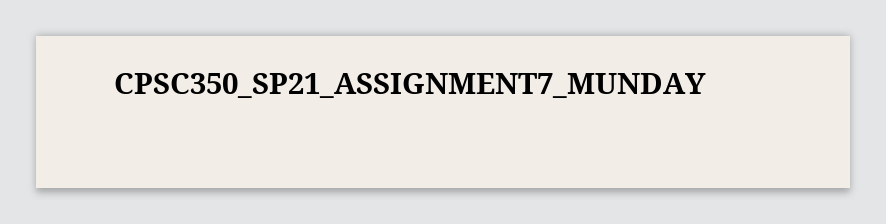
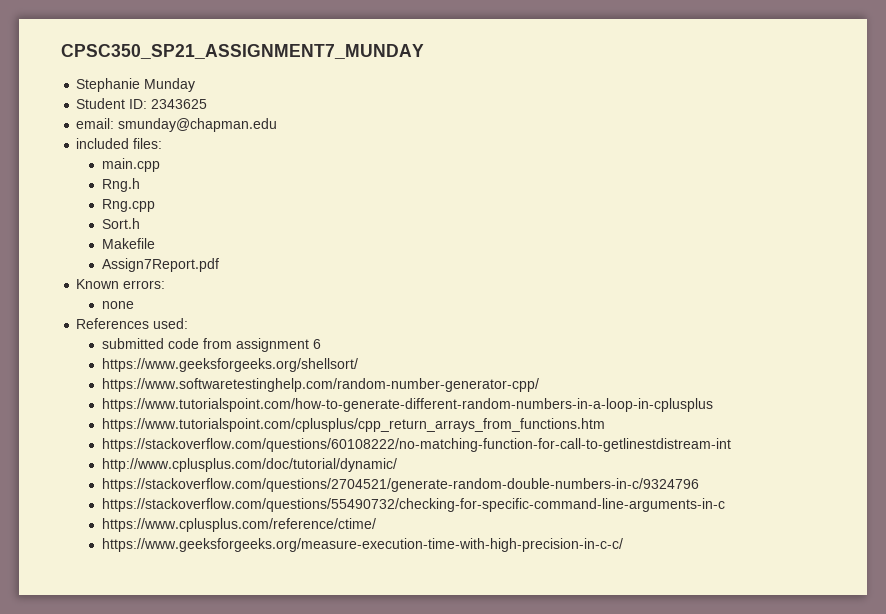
+ Stephanie Munday
+ Student ID: 2343625
+ email: smunday@chapman.edu
+ included files:
+ main.cpp
+ Rng.h
+ Rng.cpp
+ Sort.h
+ Makefile
+ Assign7Report.pdf
+ Known errors:
+ none
+ References used:
+ submitted code from assignment 6
+ https://www.geeksforgeeks.org/shellsort/
+ https://www.softwaretestinghelp.com/random-number-generator-cpp/
+ https://www.tutorialspoint.com/how-to-generate-different-random-numbers-in-a-loop-in-cplusplus
+ https://www.tutorialspoint.com/cplusplus/cpp_return_arrays_from_functions.htm
+ https://stackoverflow.com/questions/60108222/no-matching-function-for-call-to-getlinestdistream-int
+ http://www.cplusplus.com/doc/tutorial/dynamic/
+ https://stackoverflow.com/questions/2704521/generate-random-double-numbers-in-c/9324796
+ https://stackoverflow.com/questions/55490732/checking-for-specific-command-line-arguments-in-c
+ https://www.cplusplus.com/reference/ctime/
+ https://www.geeksforgeeks.org/measure-execution-time-with-high-precision-in-c-c/

